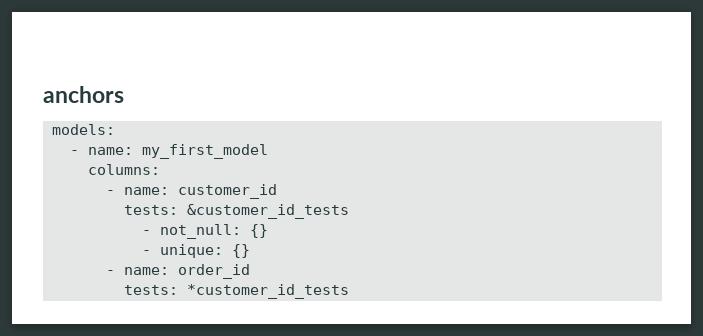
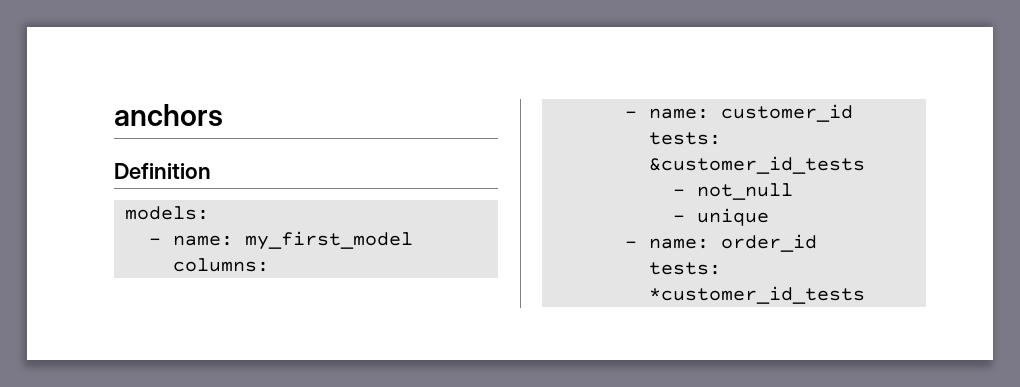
+ Definition
- - not_null: {}
- - unique: {}
+ - not_null
+ - unique

